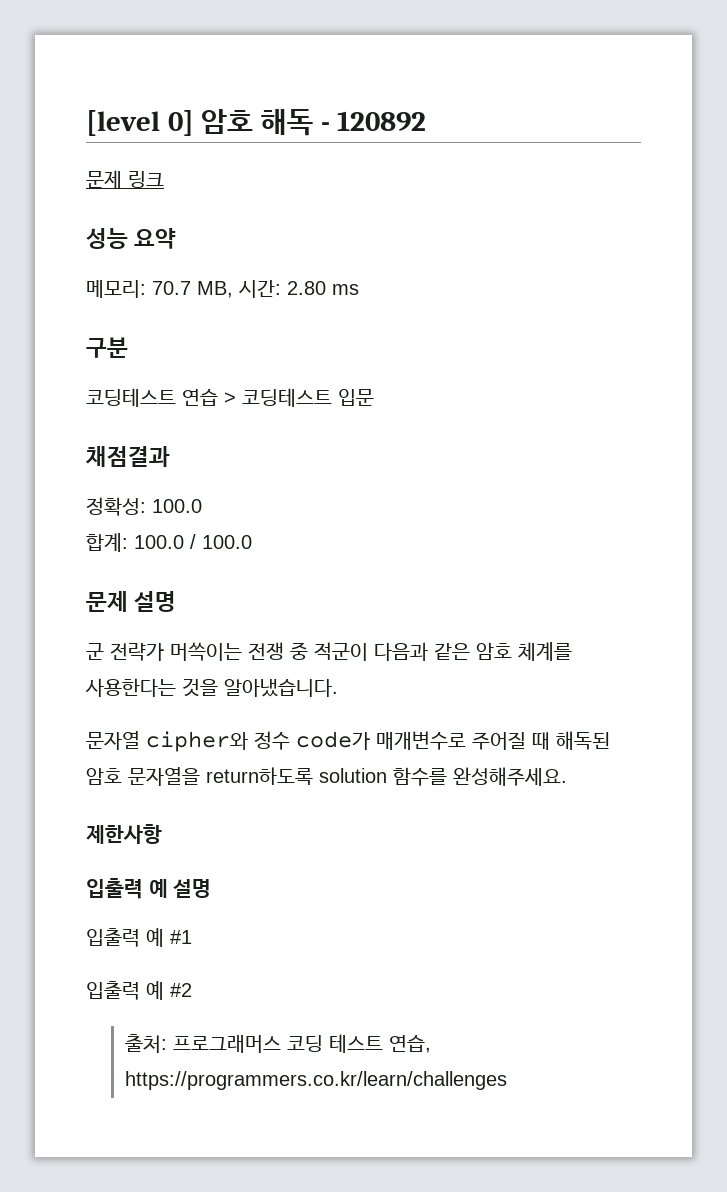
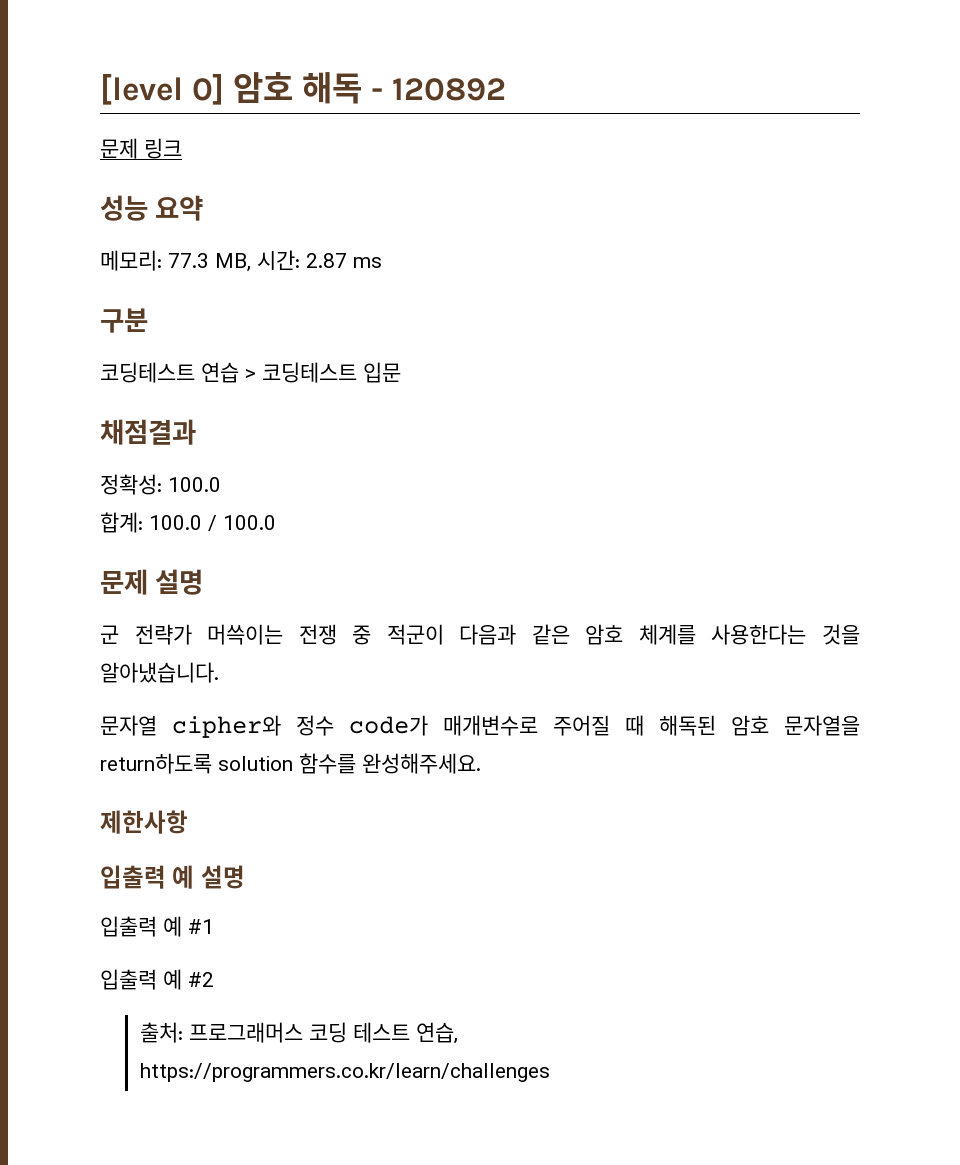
- 메모리: 70.7 MB, 시간: 2.80 ms
+ 메모리: 77.3 MB, 시간: 2.87 ms

